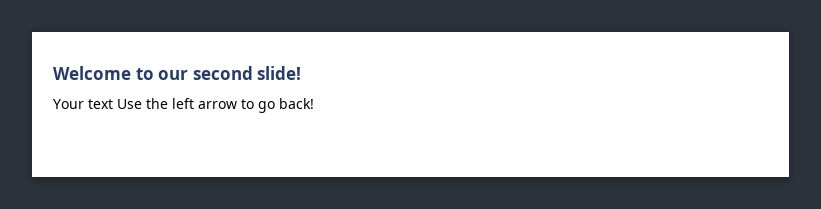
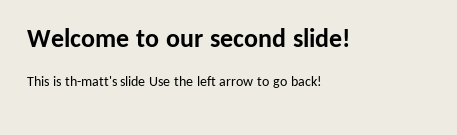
- Your text Use the left arrow to go back!
+ This is th-matt's slide Use the left arrow to go back!

